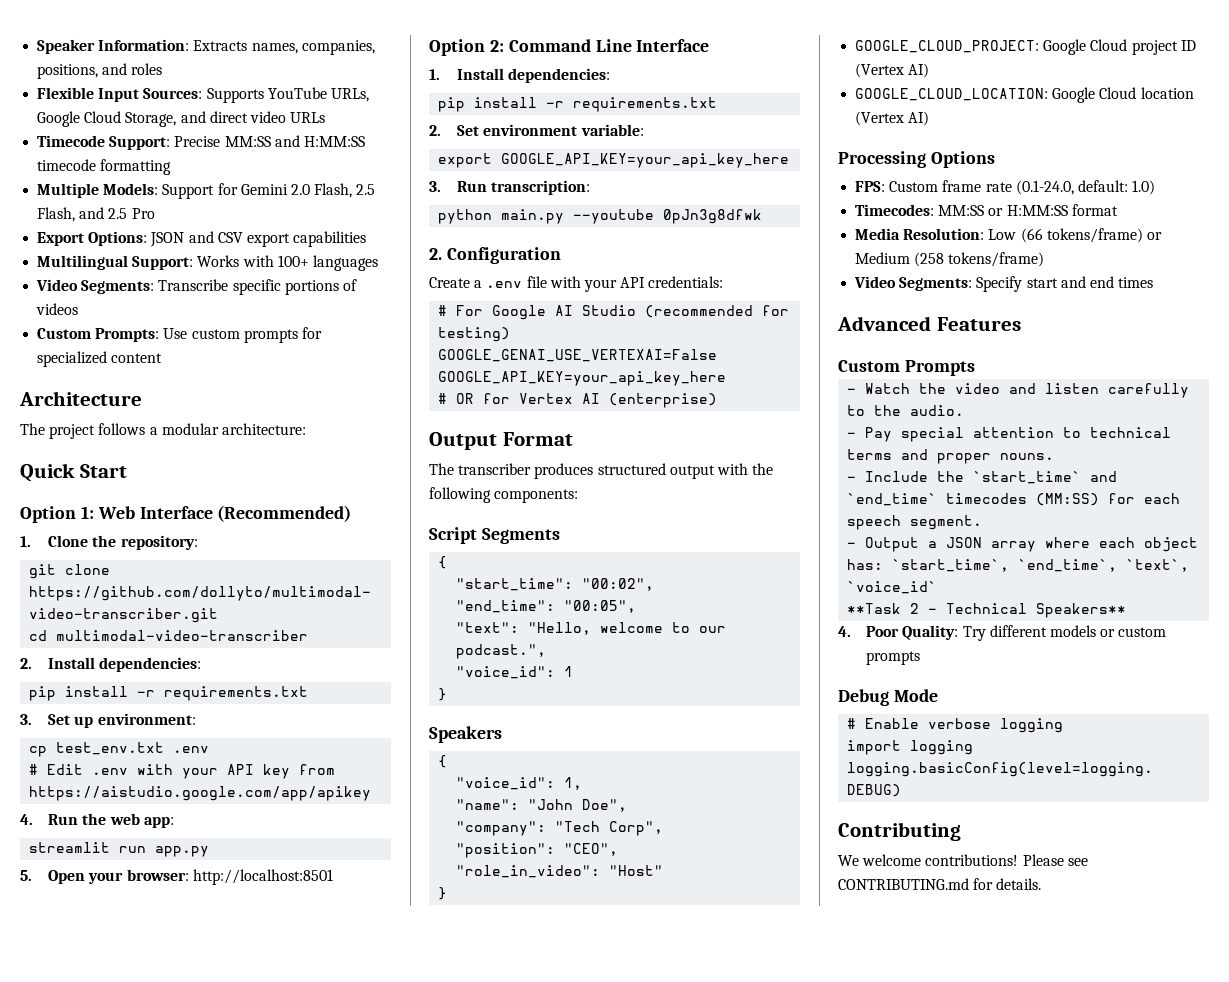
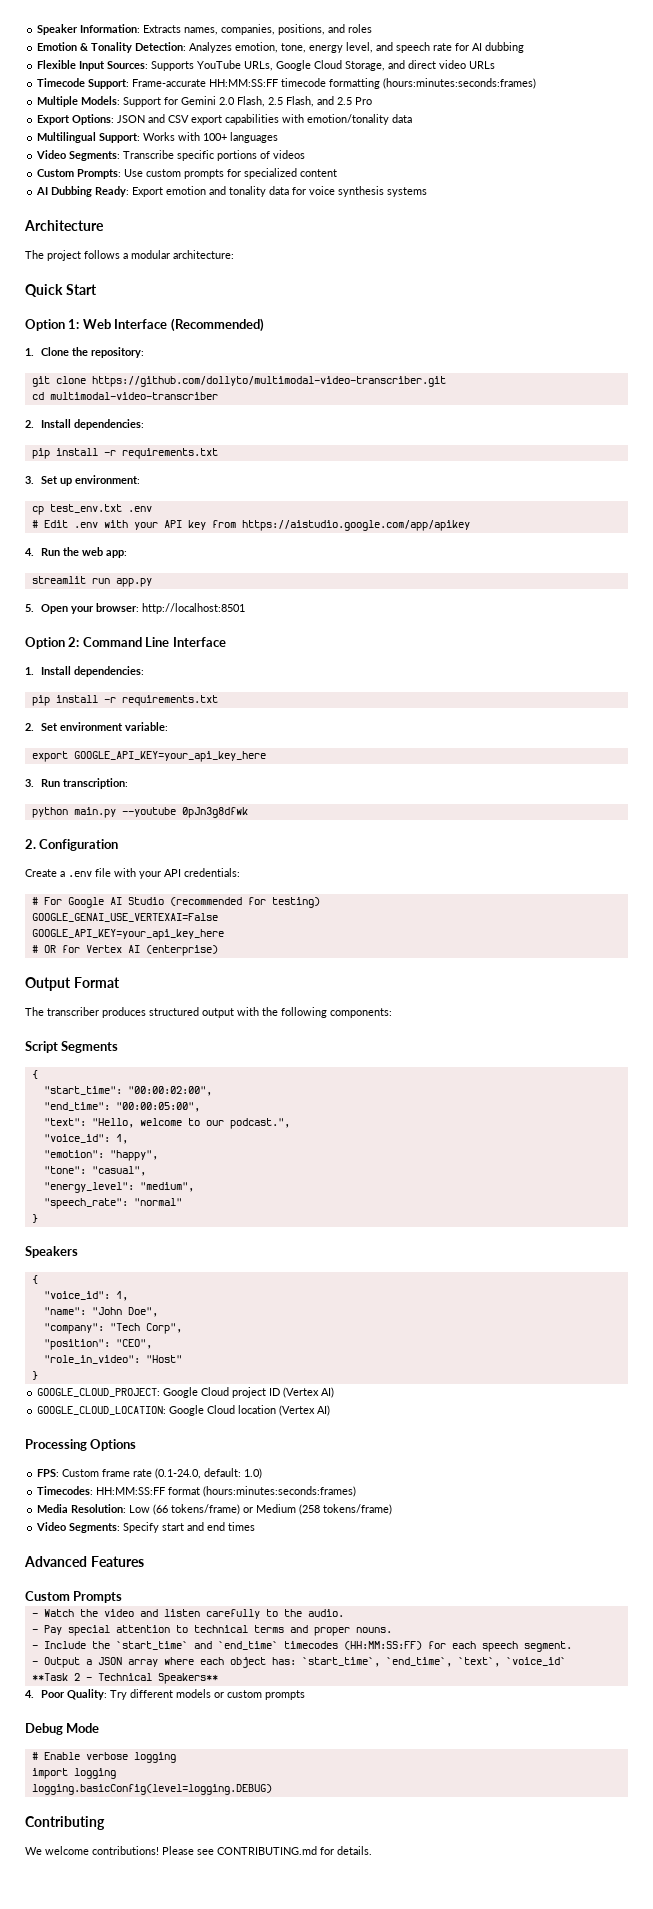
+ Emotion & Tonality Detection: Analyzes emotion, tone, energy level, and speech rate for AI dubbing
- Timecode Support: Precise MM:SS and H:MM:SS timecode formatting
+ Timecode Support: Frame-accurate HH:MM:SS:FF timecode formatting (hours:minutes:seconds:frames)
- Export Options: JSON and CSV export capabilities
+ Export Options: JSON and CSV export capabilities with emotion/tonality data
+ AI Dubbing Ready: Export emotion and tonality data for voice synthesis systems
- "start_time": "00:02",
+ "start_time": "00:00:02:00",
- "end_time": "00:05",
+ "end_time": "00:00:05:00",
  "text": "Hello, welcome to our podcast.",
- "voice_id": 1
+ "voice_id": 1,
+ "emotion": "happy",
+ "tone": "casual",
+ "energy_level": "medium",
+ "speech_rate": "normal"
- Timecodes: MM:SS or H:MM:SS format
+ Timecodes: HH:MM:SS:FF format (hours:minutes:seconds:frames)
- - Include the `start_time` and `end_time` timecodes (MM:SS) for each speech segment.
+ - Include the `start_time` and `end_time` timecodes (HH:MM:SS:FF) for each speech segment.

